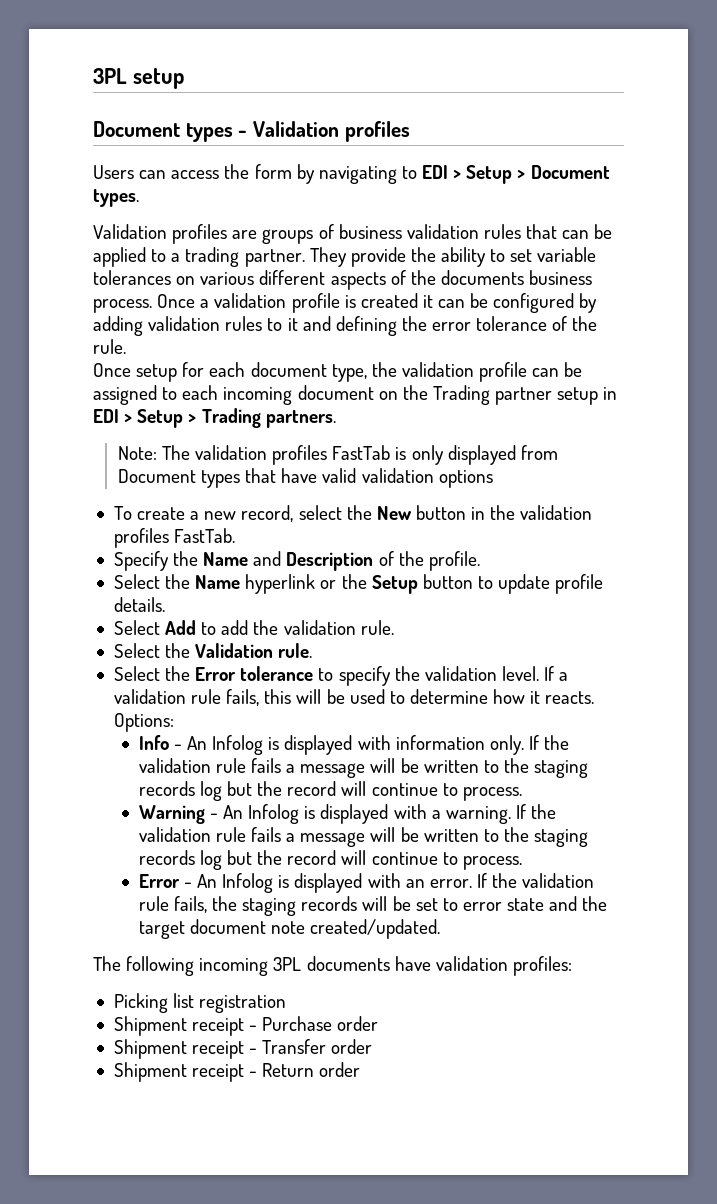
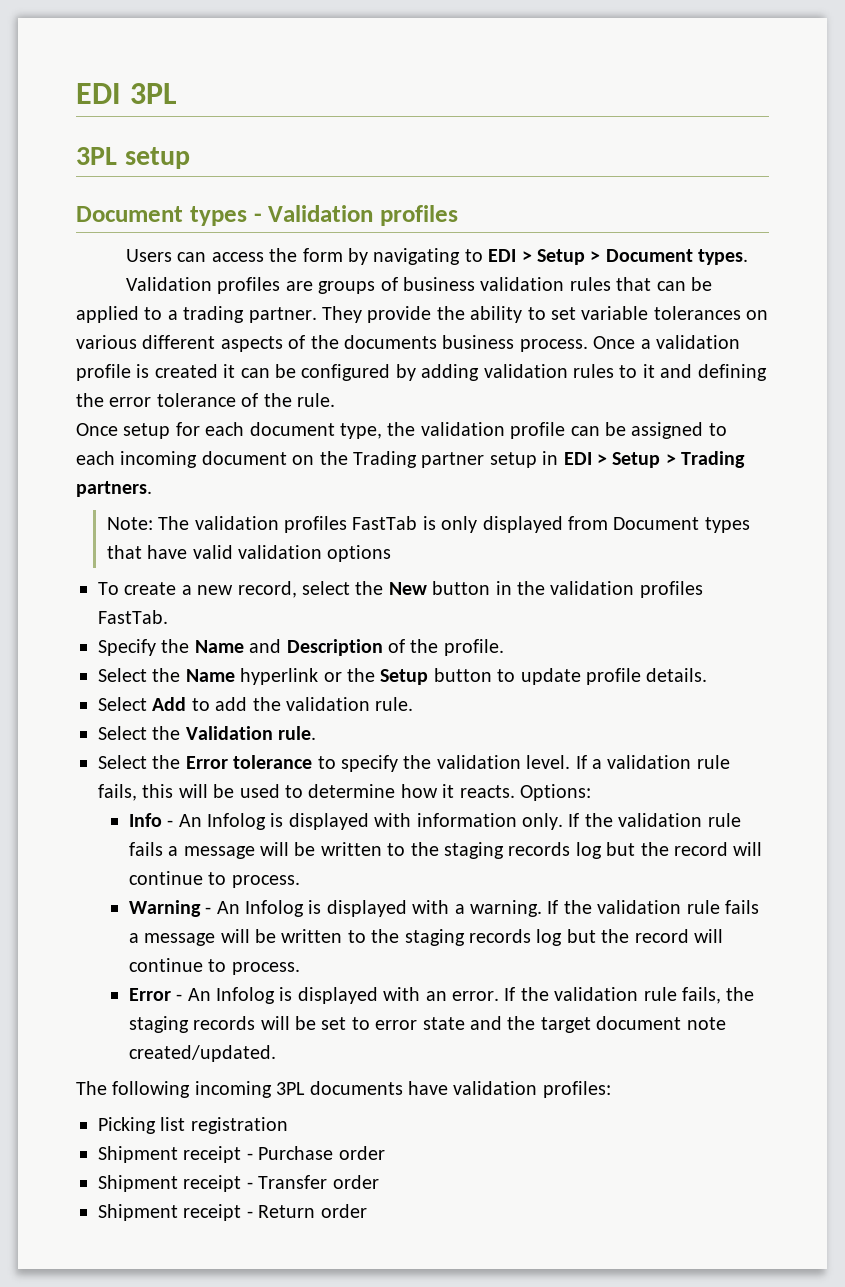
+ EDI 3PL

